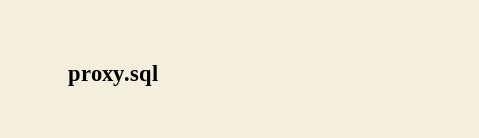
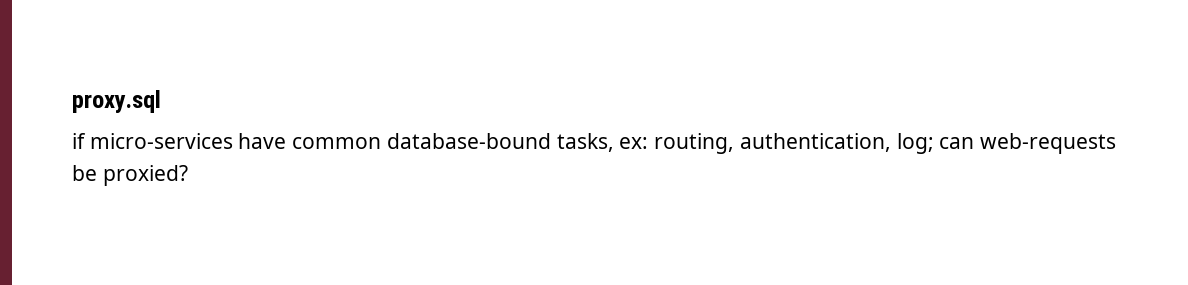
+ if micro-services have common database-bound tasks, ex: routing, authentication, log; can web-requests be proxied?

